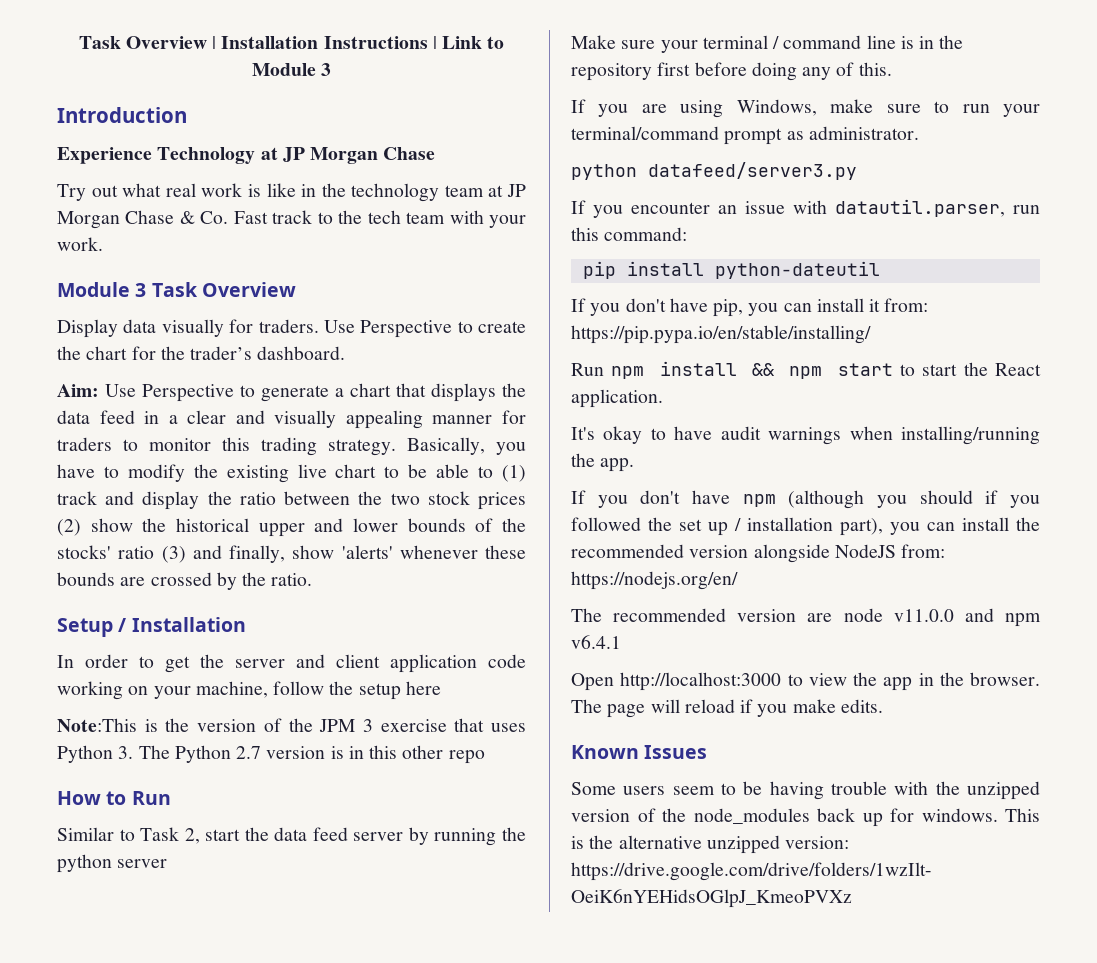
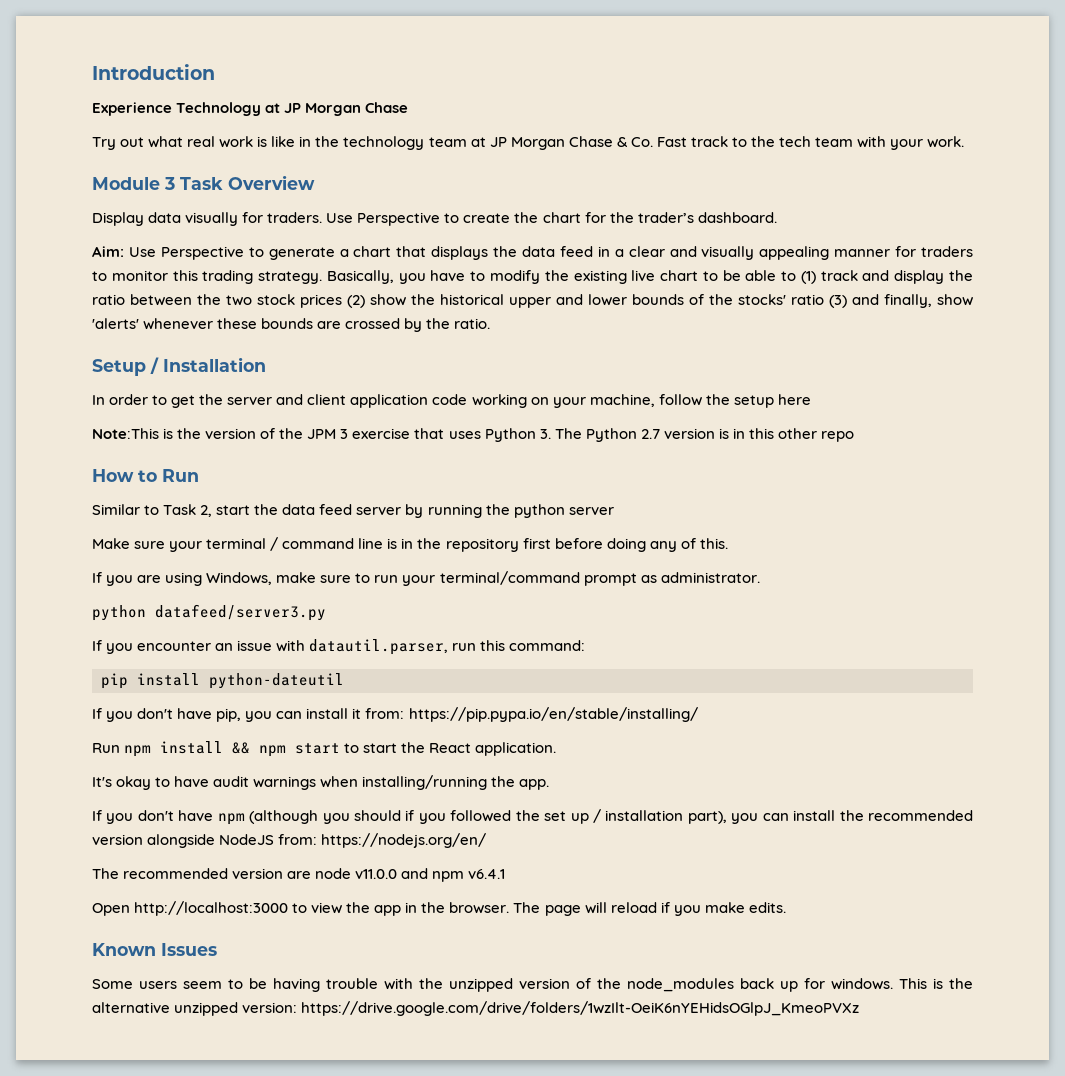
- Task Overview | Installation Instructions | Link to Module 3

